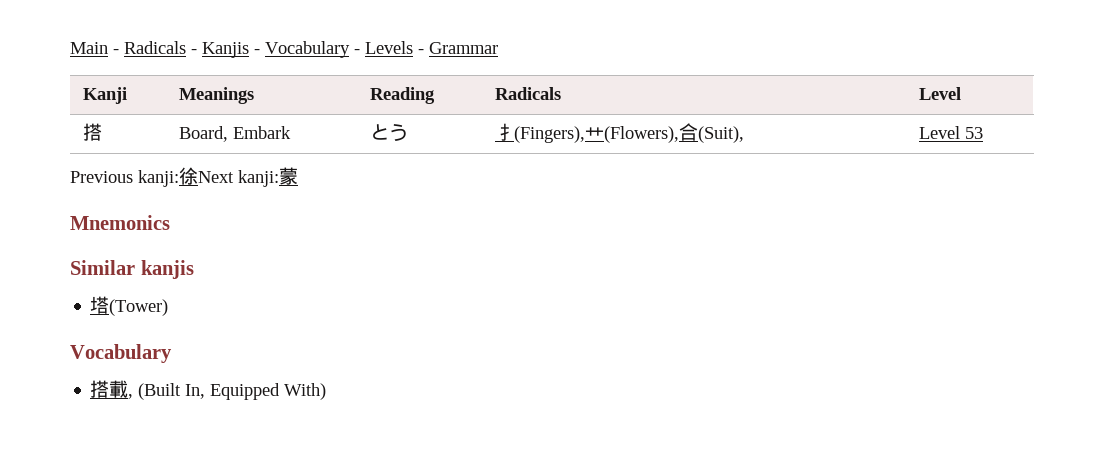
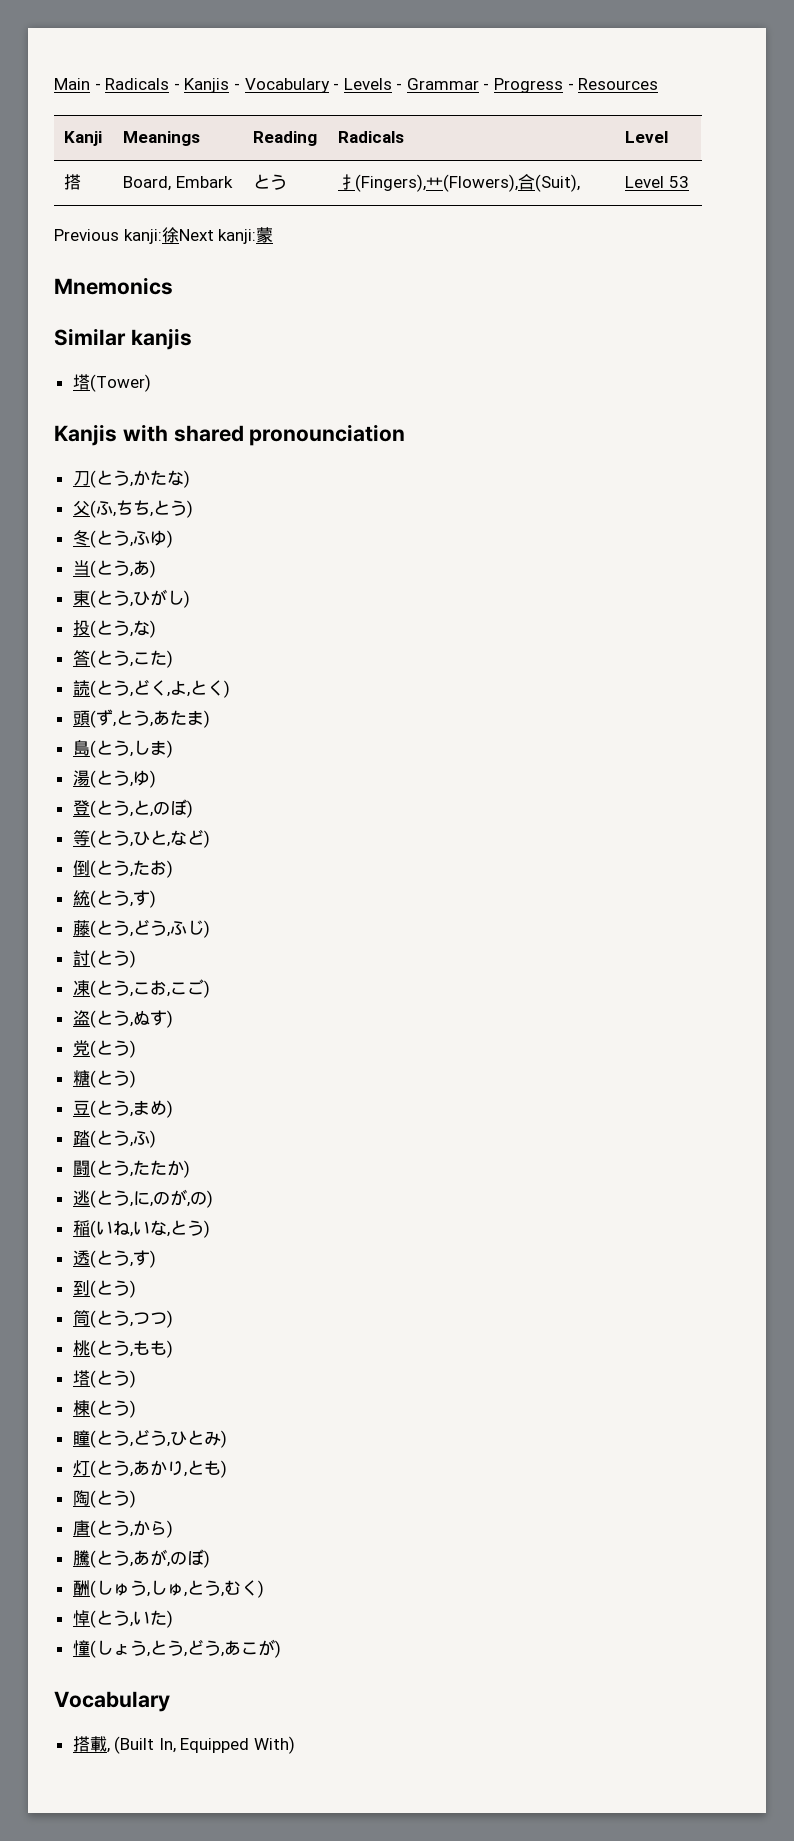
- Main - Radicals - Kanjis - Vocabulary - Levels - Grammar
+ Main - Radicals - Kanjis - Vocabulary - Levels - Grammar - Progress - Resources
+ Kanjis with shared pronounciation
+ 刀(とう,かたな)
+ 父(ふ,ちち,とう)
+ 冬(とう,ふゆ)
+ 当(とう,あ)
+ 東(とう,ひがし)
+ 投(とう,な)
+ 答(とう,こた)
+ 読(とう,どく,よ,とく)
+ 頭(ず,とう,あたま)
+ 島(とう,しま)
+ 湯(とう,ゆ)
+ 登(とう,と,のぼ)
+ 等(とう,ひと,など)
+ 倒(とう,たお)
+ 統(とう,す)
+ 藤(とう,どう,ふじ)
+ 討(とう)
+ 凍(とう,こお,こご)
+ 盗(とう,ぬす)
+ 党(とう)
+ 糖(とう)
+ 豆(とう,まめ)
+ 踏(とう,ふ)
+ 闘(とう,たたか)
+ 逃(とう,に,のが,の)
+ 稲(いね,いな,とう)
+ 透(とう,す)
+ 到(とう)
+ 筒(とう,つつ)
+ 桃(とう,もも)
+ 塔(とう)
+ 棟(とう)
+ 瞳(とう,どう,ひとみ)
+ 灯(とう,あかり,とも)
+ 陶(とう)
+ 唐(とう,から)
+ 騰(とう,あが,のぼ)
+ 酬(しゅう,しゅ,とう,むく)
+ 悼(とう,いた)
+ 憧(しょう,とう,どう,あこが)

